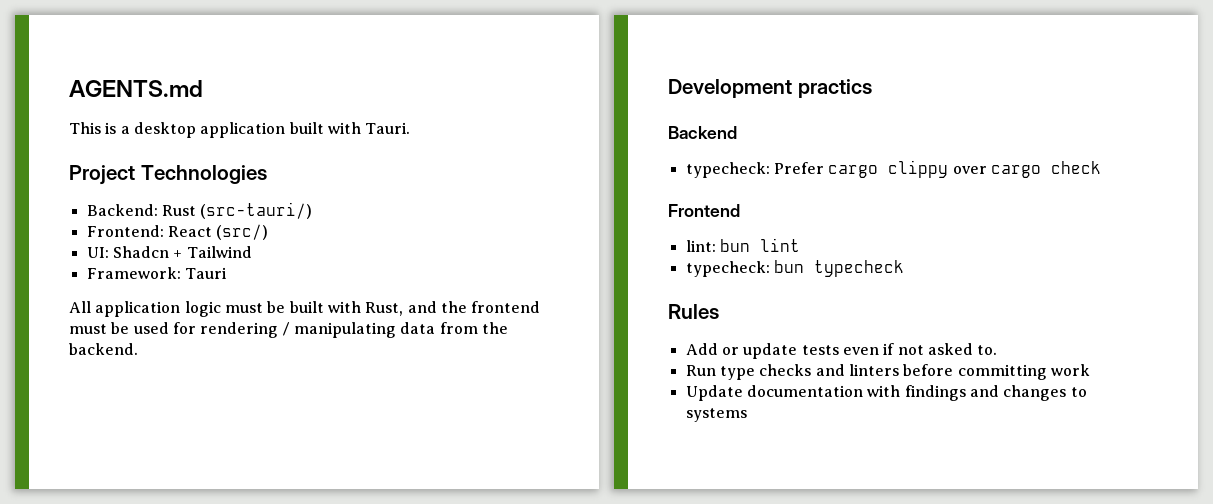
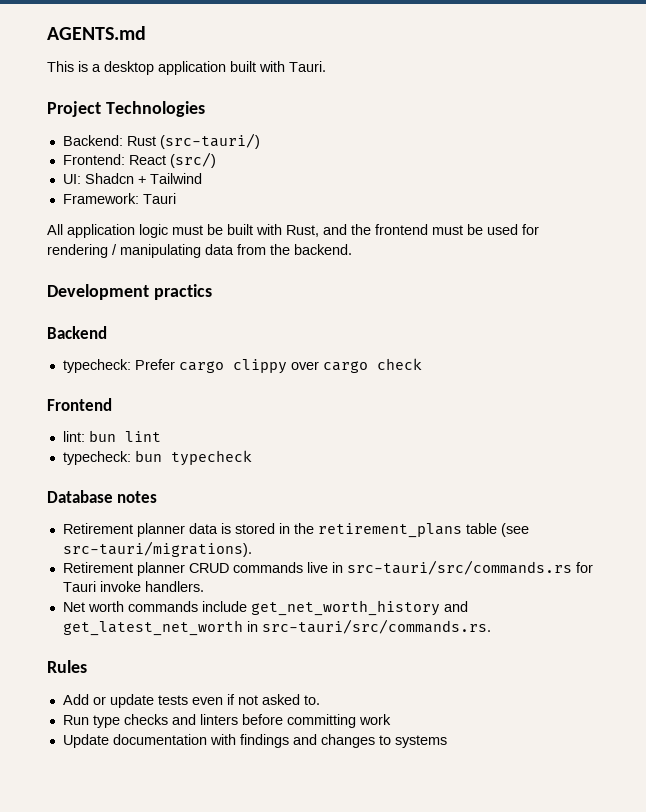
+ Database notes
+ Retirement planner data is stored in the retirement_plans table (see src-tauri/migrations).
+ Retirement planner CRUD commands live in src-tauri/src/commands.rs for Tauri invoke handlers.
+ Net worth commands include get_net_worth_history and get_latest_net_worth in src-tauri/src/commands.rs.

